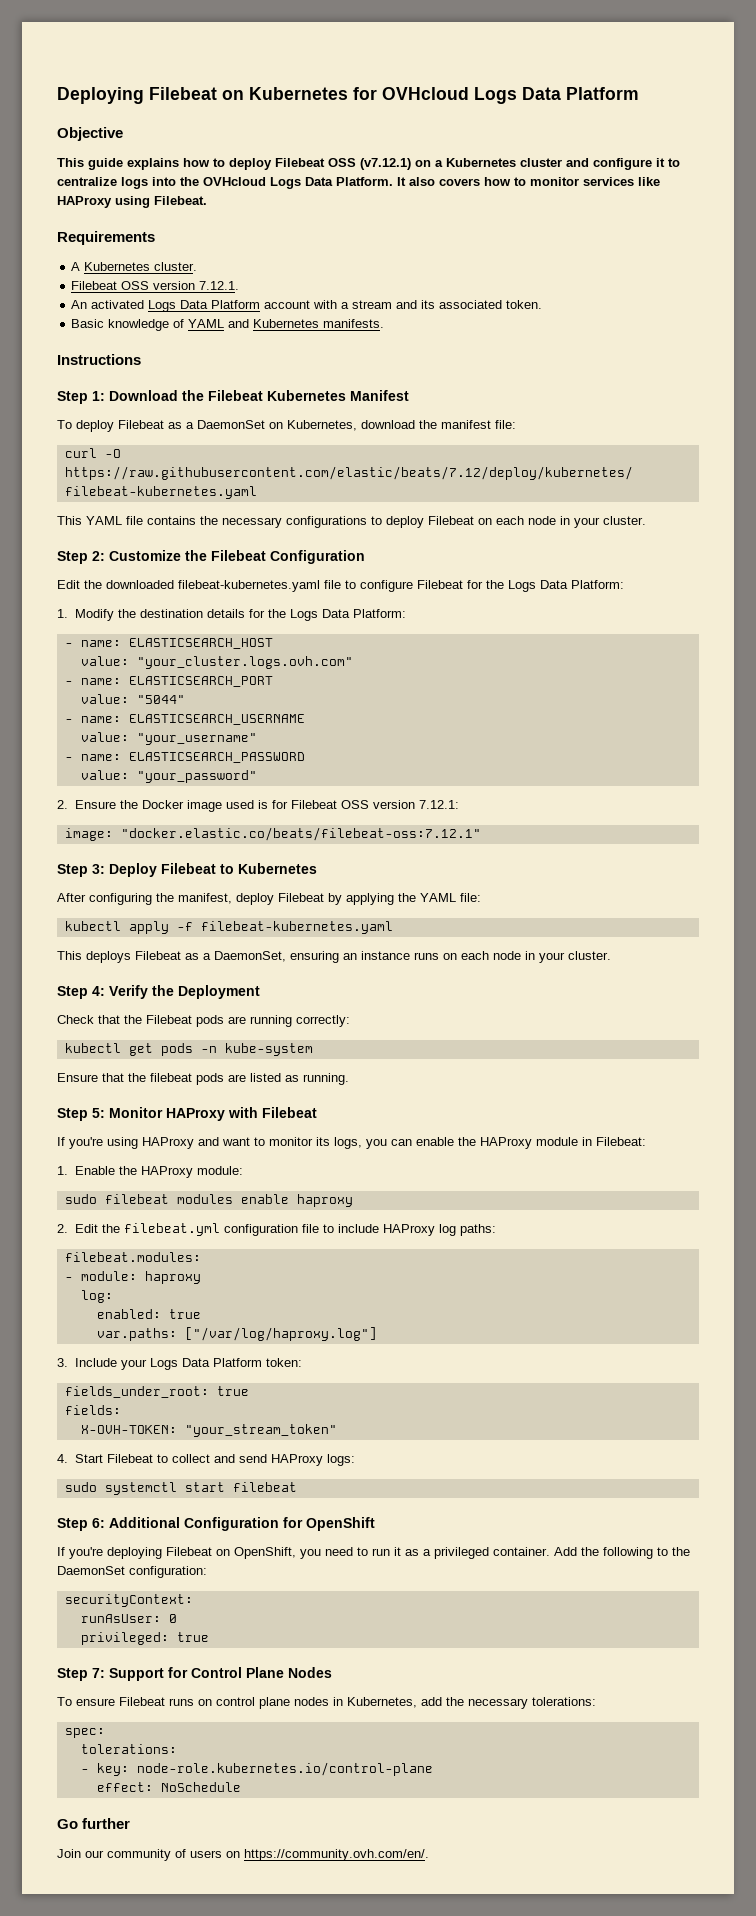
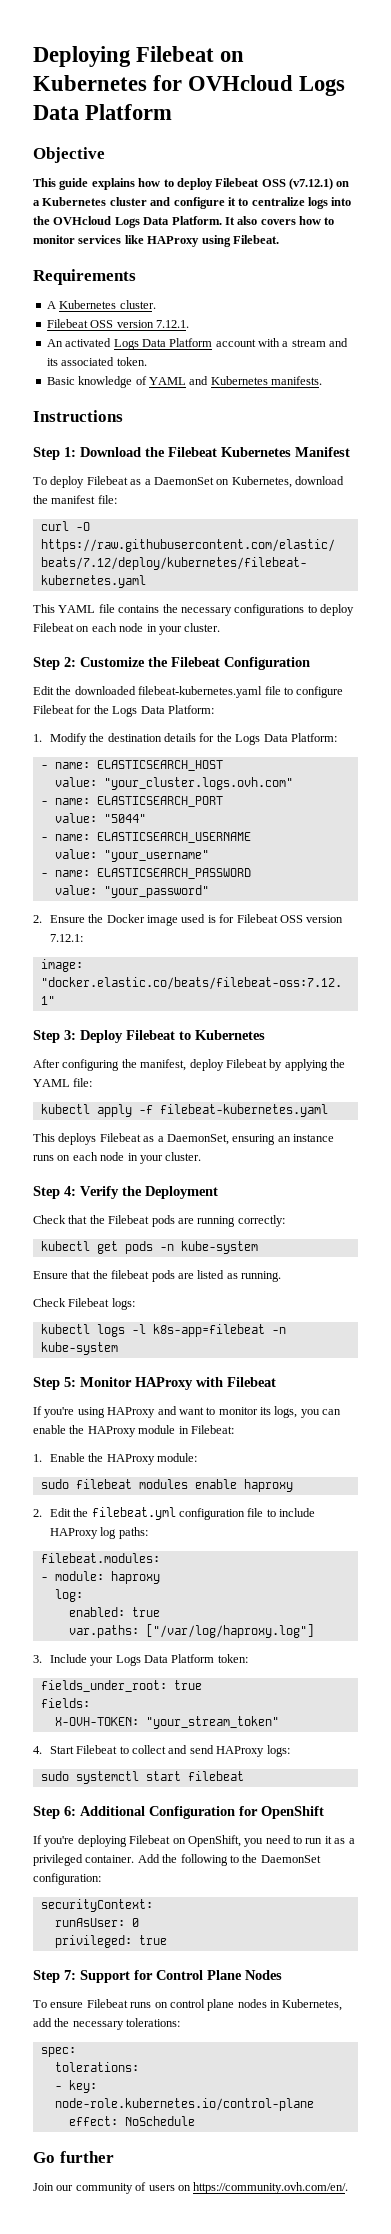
+ Check Filebeat logs:
+ kubectl logs -l k8s-app=filebeat -n kube-system

